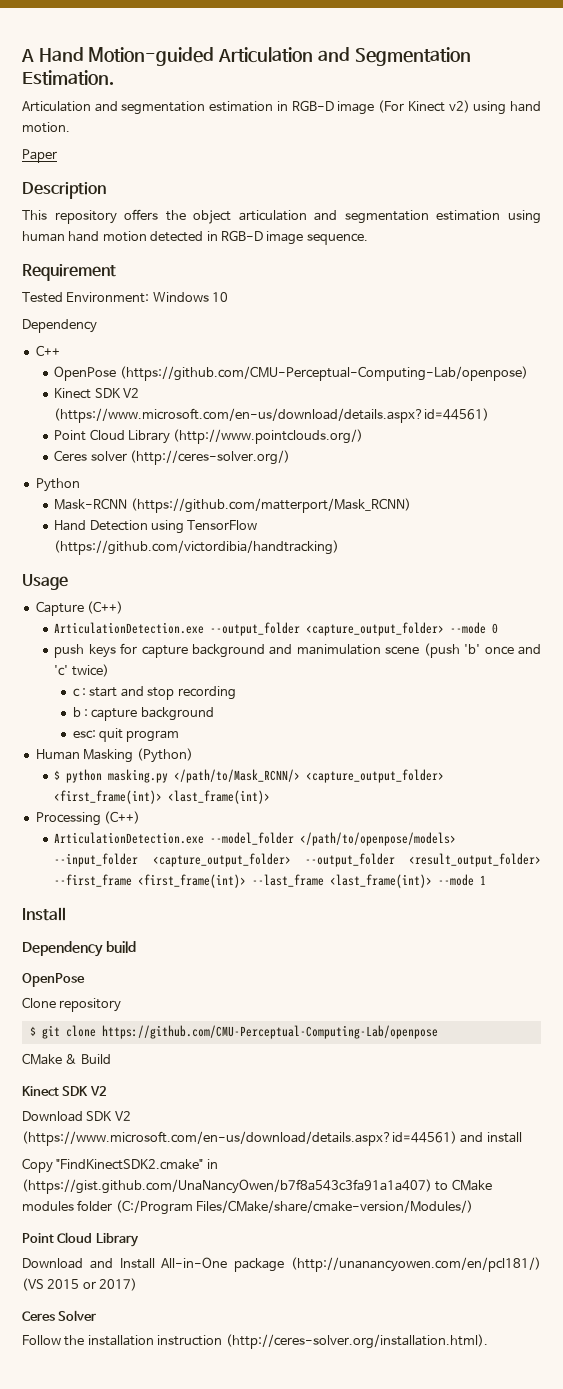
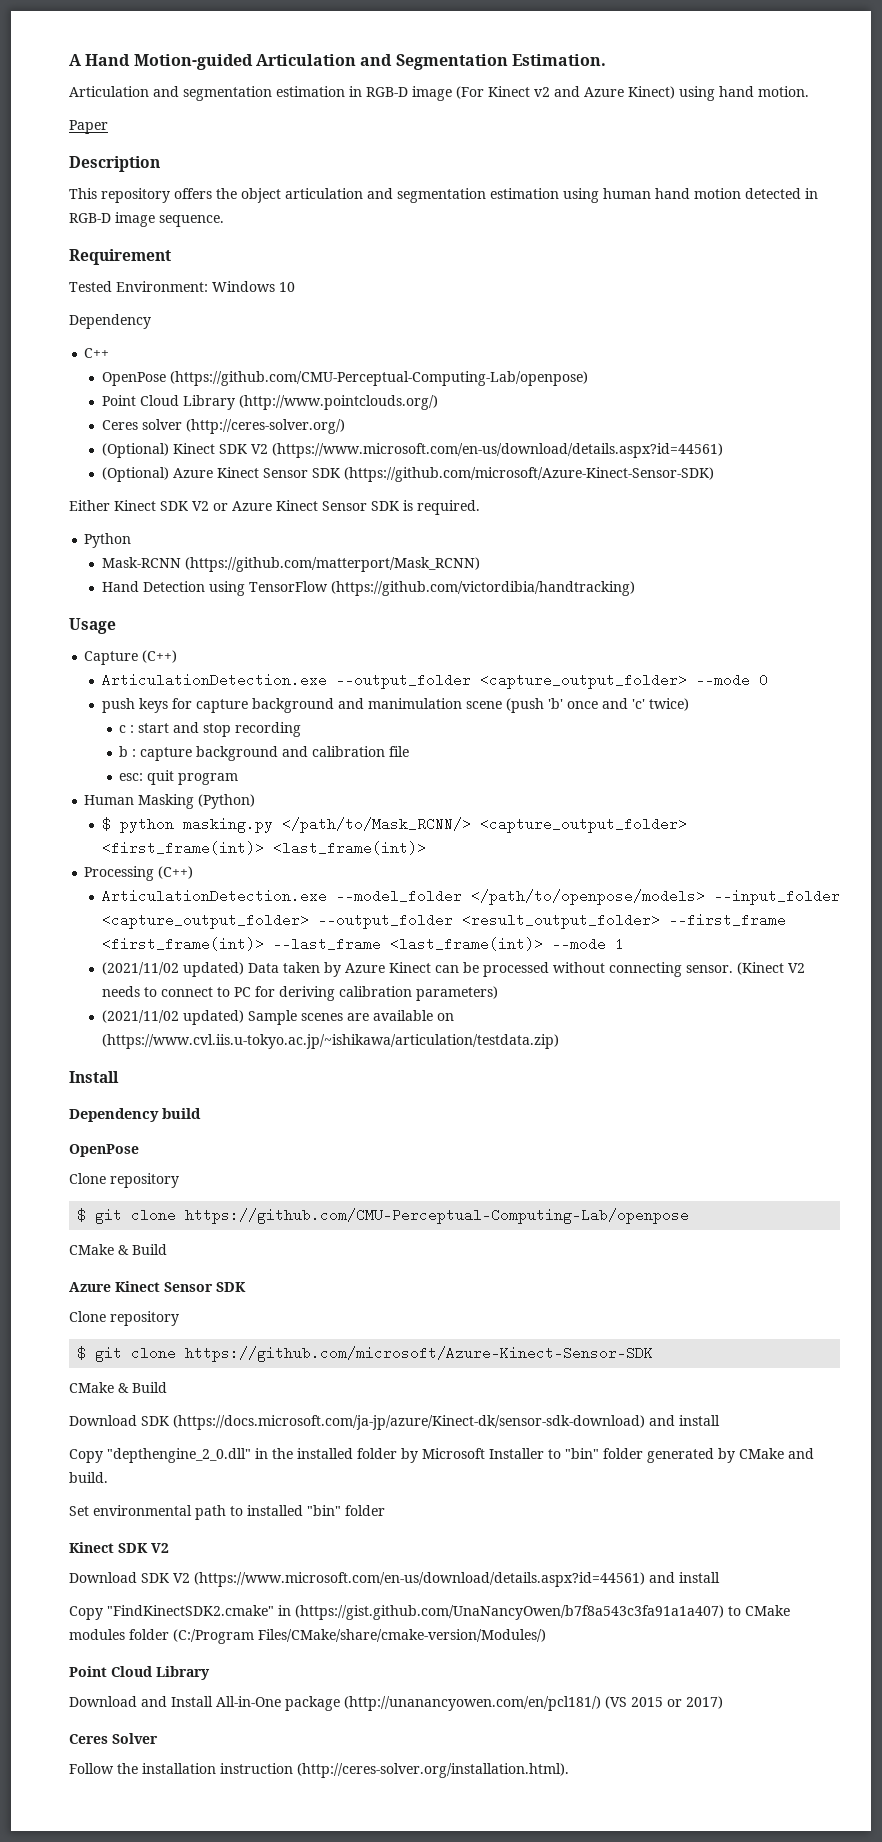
- Articulation and segmentation estimation in RGB-D image (For Kinect v2) using hand motion.
+ Articulation and segmentation estimation in RGB-D image (For Kinect v2 and Azure Kinect) using hand motion.
- Kinect SDK V2 (https://www.microsoft.com/en-us/download/details.aspx?id=44561)
+ (Optional) Kinect SDK V2 (https://www.microsoft.com/en-us/download/details.aspx?id=44561)
+ (Optional) Azure Kinect Sensor SDK (https://github.com/microsoft/Azure-Kinect-Sensor-SDK)
+ Either Kinect SDK V2 or Azure Kinect Sensor SDK is required.
- b : capture background
+ b : capture background and calibration file
+ (2021/11/02 updated) Data taken by Azure Kinect can be processed without connecting sensor. (Kinect V2 needs to connect to PC for deriving calibration parameters)
+ (2021/11/02 updated) Sample scenes are available on (https://www.cvl.iis.u-tokyo.ac.jp/~ishikawa/articulation/testdata.zip)
  $ git clone https://github.com/CMU-Perceptual-Computing-Lab/openpose
  CMake & Build
+ Azure Kinect Sensor SDK
+ Clone repository
+ $ git clone https://github.com/microsoft/Azure-Kinect-Sensor-SDK
+ CMake & Build
+ Download SDK (https://docs.microsoft.com/ja-jp/azure/Kinect-dk/sensor-sdk-download) and install
+ Copy "depthengine_2_0.dll" in the installed folder by Microsoft Installer to "bin" folder generated by CMake and build.
+ Set environmental path to installed "bin" folder

